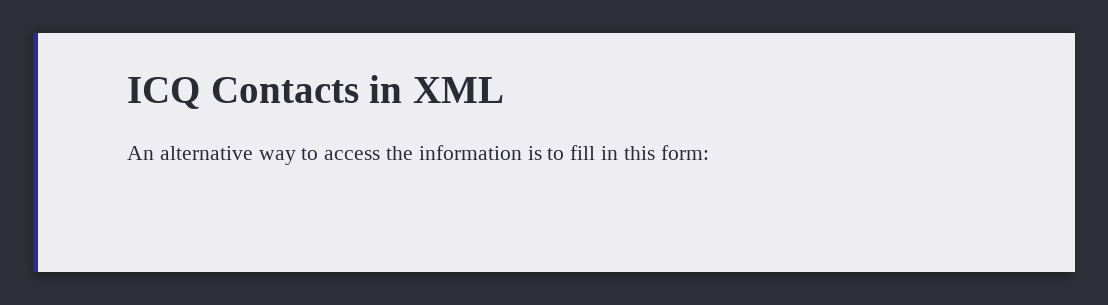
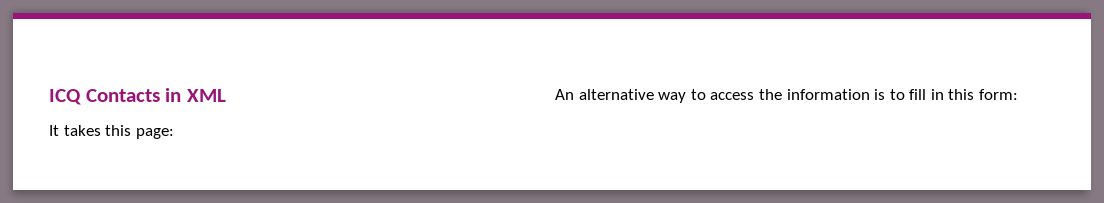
+ It takes this page:

